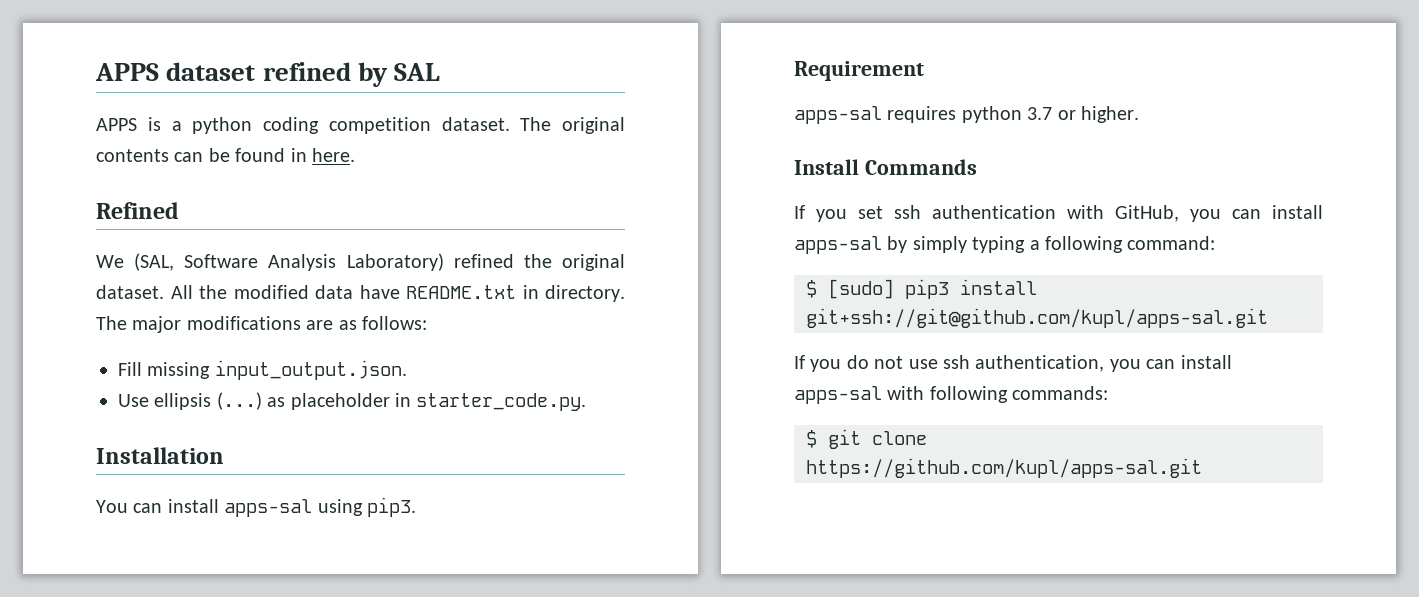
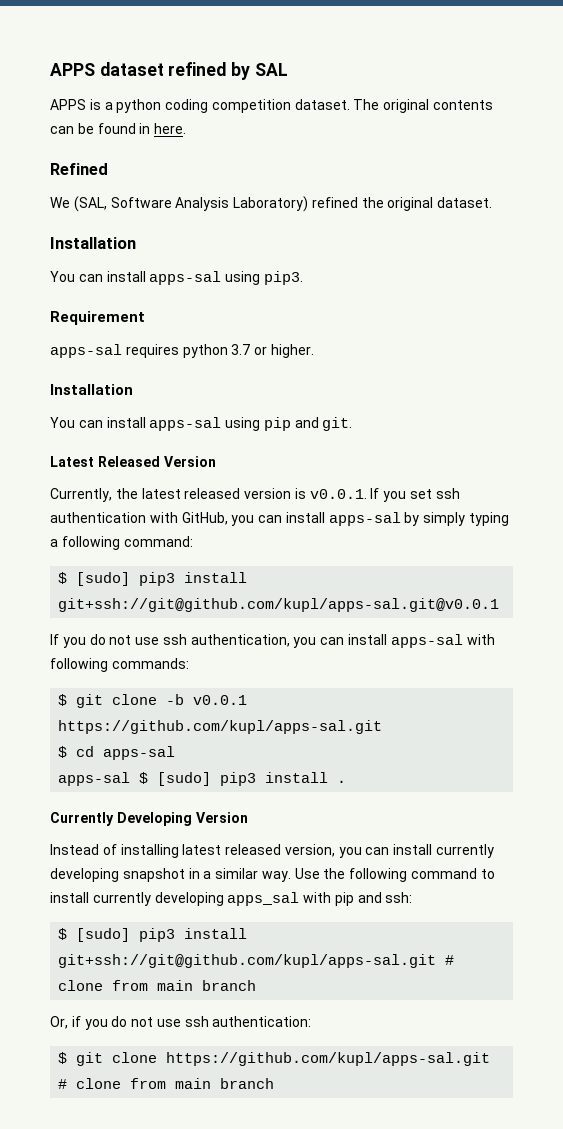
- All the modified data have README.txt in directory. The major modifications are as follows:
- Fill missing input_output.json.
- Use ellipsis (...) as placeholder in starter_code.py.
  apps-sal requires python 3.7 or higher.
- Install Commands
- If you set ssh authentication with GitHub, you can install apps-sal by simply typing a following command:
+ Installation
+ You can install apps-sal using pip and git.
+ Latest Released Version
+ Currently, the latest released version is v0.0.1. If you set ssh authentication with GitHub, you can install apps-sal by simply typing a following command:
- $ [sudo] pip3 install git+ssh://git@github.com/kupl/apps-sal.git
+ $ [sudo] pip3 install git+ssh://git@github.com/kupl/apps-sal.git@v0.0.1
- $ git clone https://github.com/kupl/apps-sal.git
+ $ git clone -b v0.0.1 https://github.com/kupl/apps-sal.git
+ $ cd apps-sal
+ apps-sal $ [sudo] pip3 install .
+ Currently Developing Version
+ Instead of installing latest released version, you can install currently developing snapshot in a similar way. Use the following command to install currently developing apps_sal with pip and ssh:
+ $ [sudo] pip3 install git+ssh://git@github.com/kupl/apps-sal.git # clone from main branch
+ Or, if you do not use ssh authentication:
+ $ git clone https://github.com/kupl/apps-sal.git # clone from main branch

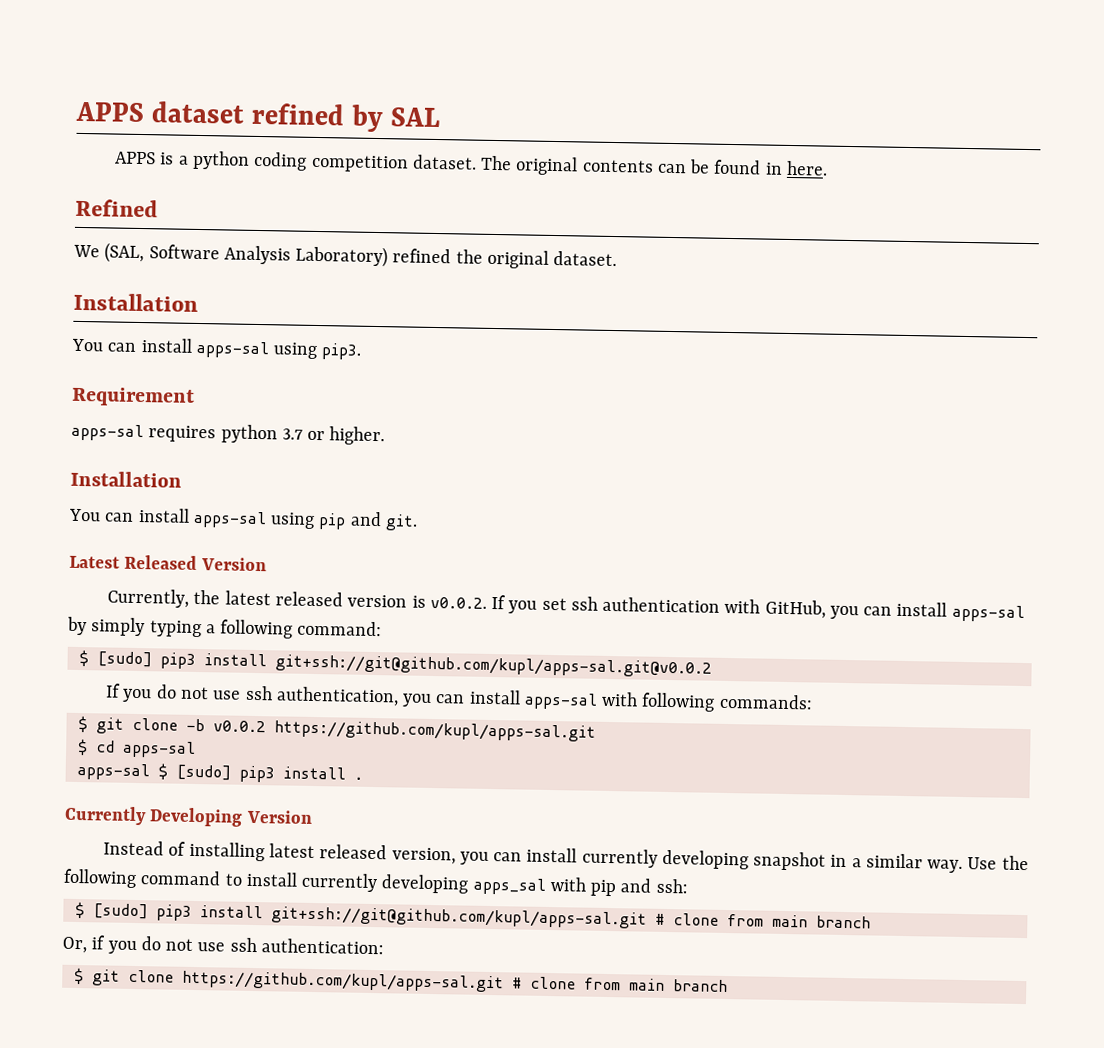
- Currently, the latest released version is v0.0.1. If you set ssh authentication with GitHub, you can install apps-sal by simply typing a following command:
+ Currently, the latest released version is v0.0.2. If you set ssh authentication with GitHub, you can install apps-sal by simply typing a following command:
- $ [sudo] pip3 install git+ssh://git@github.com/kupl/apps-sal.git@v0.0.1
+ $ [sudo] pip3 install git+ssh://git@github.com/kupl/apps-sal.git@v0.0.2
- $ git clone -b v0.0.1 https://github.com/kupl/apps-sal.git
+ $ git clone -b v0.0.2 https://github.com/kupl/apps-sal.git

